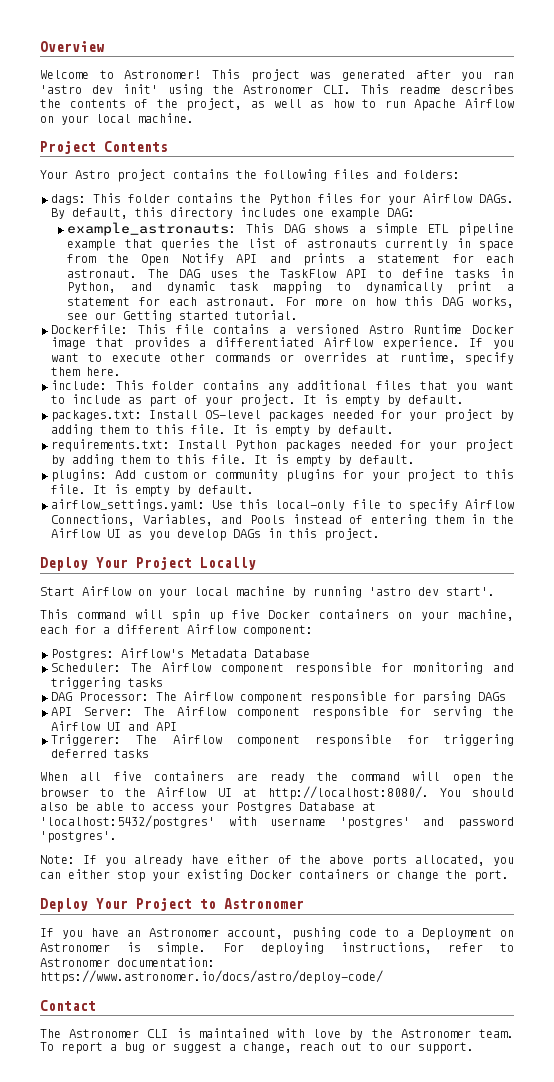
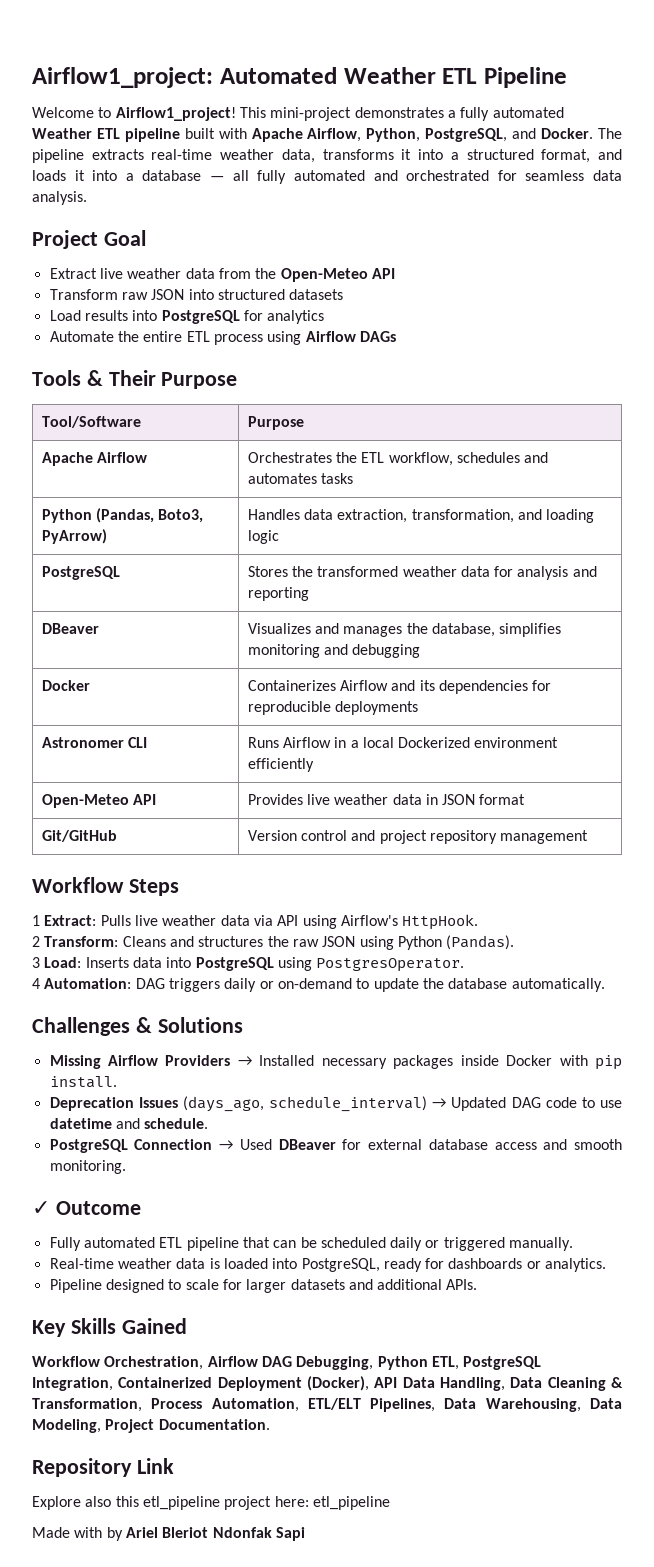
- Overview
- Welcome to Astronomer! This project was generated after you ran 'astro dev init' using the Astronomer CLI. This readme describes the contents of the project, as well as how to run Apache Airflow on your local machine.
- Project Contents
- Your Astro project contains the following files and folders:
- dags: This folder contains the Python files for your Airflow DAGs. By default, this directory includes one example DAG:
- example_astronauts: This DAG shows a simple ETL pipeline example that queries the list of astronauts currently in space from the Open Notify API and prints a statement for each astronaut. The DAG uses the TaskFlow API to define tasks in Python, and dynamic task mapping to dynamically print a statement for each astronaut. For more on how this DAG works, see our Getting started tutorial.
- Dockerfile: This file contains a versioned Astro Runtime Docker image that provides a differentiated Airflow experience. If you want to execute other commands or overrides at runtime, specify them here.
- include: This folder contains any additional files that you want to include as part of your project. It is empty by default.
- packages.txt: Install OS-level packages needed for your project by adding them to this file. It is empty by default.
- requirements.txt: Install Python packages needed for your project by adding them to this file. It is empty by default.
- plugins: Add custom or community plugins for your project to this file. It is empty by default.
- airflow_settings.yaml: Use this local-only file to specify Airflow Connections, Variables, and Pools instead of entering them in the Airflow UI as you develop DAGs in this project.
- Deploy Your Project Locally
- Start Airflow on your local machine by running 'astro dev start'.
- This command will spin up five Docker containers on your machine, each for a different Airflow component:
- Postgres: Airflow's Metadata Database
- Scheduler: The Airflow component responsible for monitoring and triggering tasks
- DAG Processor: The Airflow component responsible for parsing DAGs
- API Server: The Airflow component responsible for serving the Airflow UI and API
- Triggerer: The Airflow component responsible for triggering deferred tasks
- When all five containers are ready the command will open the browser to the Airflow UI at http://localhost:8080/. You should also be able to access your Postgres Database at 'localhost:5432/postgres' with username 'postgres' and password 'postgres'.
- Note: If you already have either of the above ports allocated, you can either stop your existing Docker containers or change the port.
- Deploy Your Project to Astronomer
- If you have an Astronomer account, pushing code to a Deployment on Astronomer is simple. For deploying instructions, refer to Astronomer documentation: https://www.astronomer.io/docs/astro/deploy-code/
- Contact
- The Astronomer CLI is maintained with love by the Astronomer team. To report a bug or suggest a change, reach out to our support.
+ Airflow1_project: Automated Weather ETL Pipeline
+ Welcome to Airflow1_project! This mini-project demonstrates a fully automated Weather ETL pipeline built with Apache Airflow, Python, PostgreSQL, and Docker. The pipeline extracts real-time weather data, transforms it into a structured format, and loads it into a database — all fully automated and orchestrated for seamless data analysis.
+ Project Goal
+ Extract live weather data from the Open-Meteo API
+ Transform raw JSON into structured datasets
+ Load results into PostgreSQL for analytics
+ Automate the entire ETL process using Airflow DAGs
+ Tools & Their Purpose
+ Tool/Software | Purpose
+ Apache Airflow | Orchestrates the ETL workflow, schedules and automates tasks
+ Python (Pandas, Boto3, PyArrow) | Handles data extraction, transformation, and loading logic
+ PostgreSQL | Stores the transformed weather data for analysis and reporting
+ DBeaver | Visualizes and manages the database, simplifies monitoring and debugging
+ Docker | Containerizes Airflow and its dependencies for reproducible deployments
+ Astronomer CLI | Runs Airflow in a local Dockerized environment efficiently
+ Open-Meteo API | Provides live weather data in JSON format
+ Git/GitHub | Version control and project repository management
+ Workflow Steps
+ 1 Extract: Pulls live weather data via API using Airflow's HttpHook.
+ 2 Transform: Cleans and structures the raw JSON using Python (Pandas).
+ 3 Load: Inserts data into PostgreSQL using PostgresOperator.
+ 4 Automation: DAG triggers daily or on-demand to update the database automatically.
+ Challenges & Solutions
+ Missing Airflow Providers → Installed necessary packages inside Docker with pip install.
+ Deprecation Issues (days_ago, schedule_interval) → Updated DAG code to use datetime and schedule.
+ PostgreSQL Connection → Used DBeaver for external database access and smooth monitoring.
+ ✓ Outcome
+ Fully automated ETL pipeline that can be scheduled daily or triggered manually.
+ Real-time weather data is loaded into PostgreSQL, ready for dashboards or analytics.
+ Pipeline designed to scale for larger datasets and additional APIs.
+ Key Skills Gained
+ Workflow Orchestration, Airflow DAG Debugging, Python ETL, PostgreSQL Integration, Containerized Deployment (Docker), API Data Handling, Data Cleaning & Transformation, Process Automation, ETL/ELT Pipelines, Data Warehousing, Data Modeling, Project Documentation.
+ Repository Link
+ Explore also this etl_pipeline project here: etl_pipeline
+ Made with by Ariel Bleriot Ndonfak Sapi

